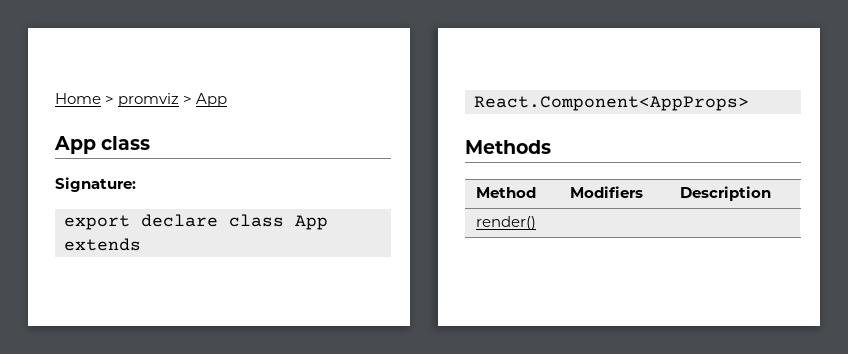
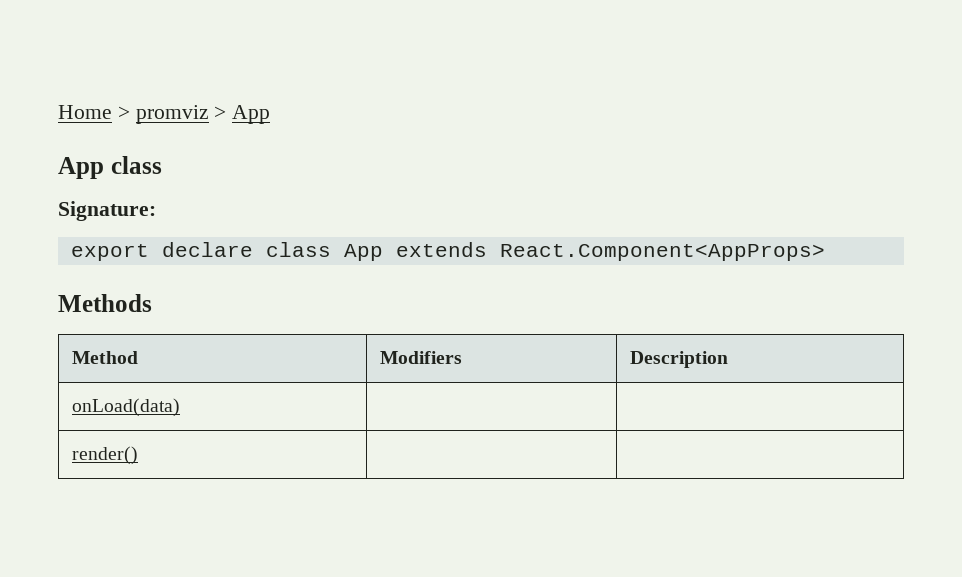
+ onLoad(data) | |

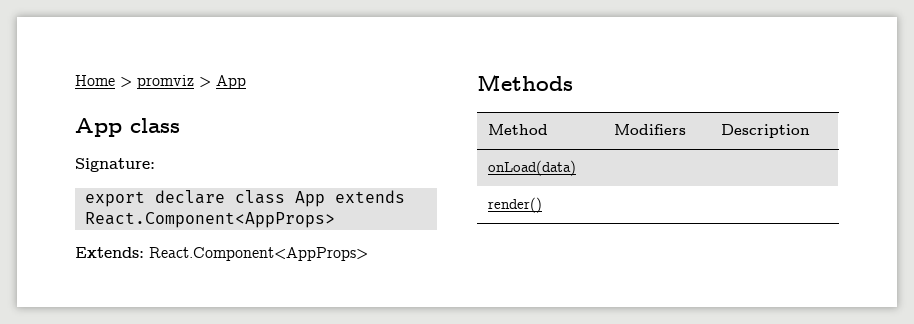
+ Extends: React.Component<AppProps>

